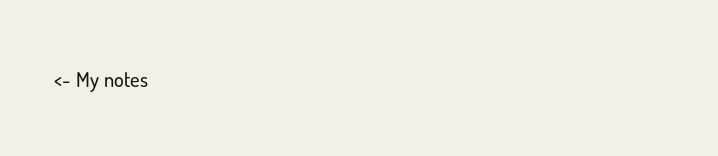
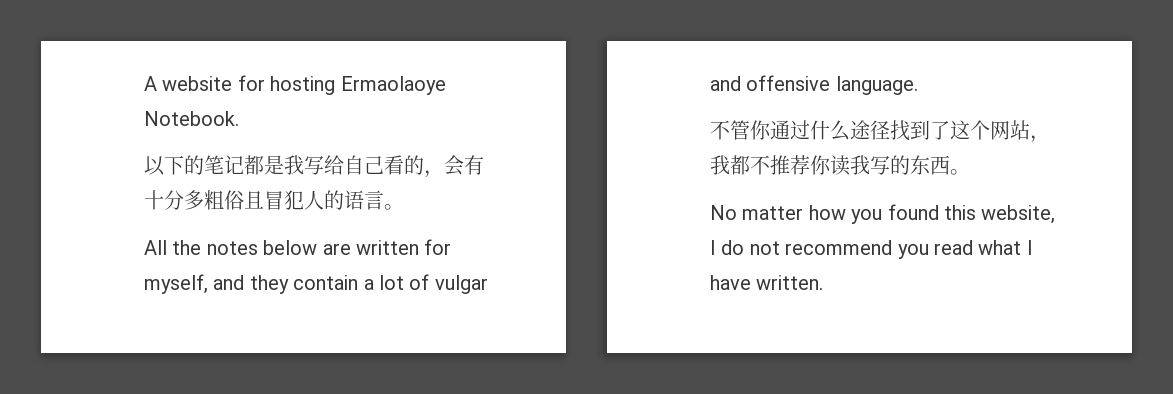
- <- My notes
+ A website for hosting Ermaolaoye Notebook.
+ 以下的笔记都是我写给自己看的，会有十分多粗俗且冒犯人的语言。
+ All the notes below are written for myself, and they contain a lot of vulgar and offensive language.
+ 不管你通过什么途径找到了这个网站，我都不推荐你读我写的东西。
+ No matter how you found this website, I do not recommend you read what I have written.

